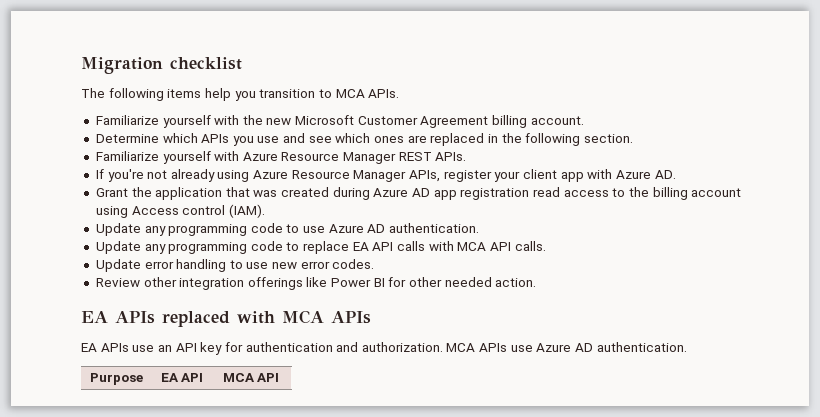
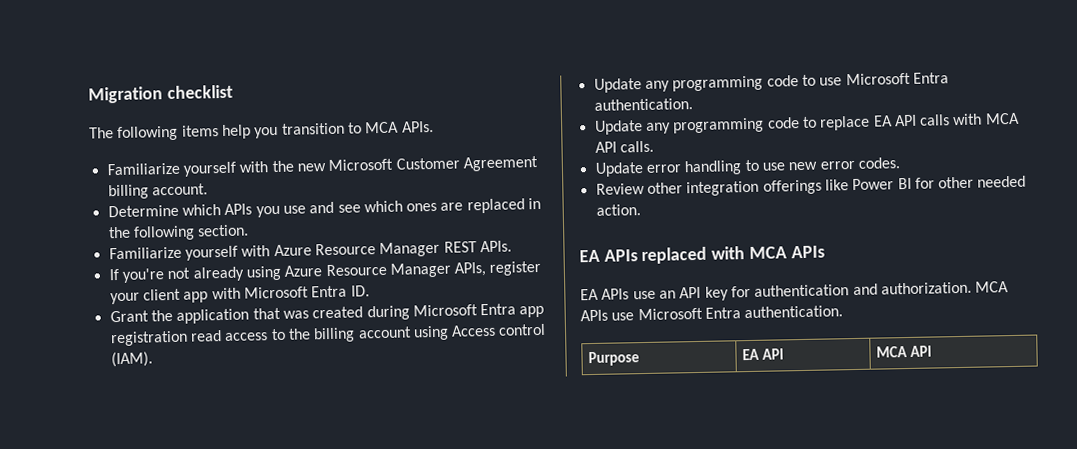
- If you're not already using Azure Resource Manager APIs, register your client app with Azure AD.
+ If you're not already using Azure Resource Manager APIs, register your client app with Microsoft Entra ID.
- Grant the application that was created during Azure AD app registration read access to the billing account using Access control (IAM).
+ Grant the application that was created during Microsoft Entra app registration read access to the billing account using Access control (IAM).
- Update any programming code to use Azure AD authentication.
+ Update any programming code to use Microsoft Entra authentication.
- MCA APIs use Azure AD authentication.
+ MCA APIs use Microsoft Entra authentication.

